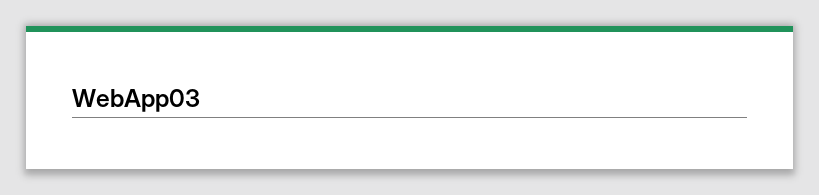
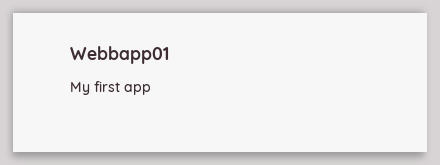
- WebApp03
+ Webbapp01
+ My first app

